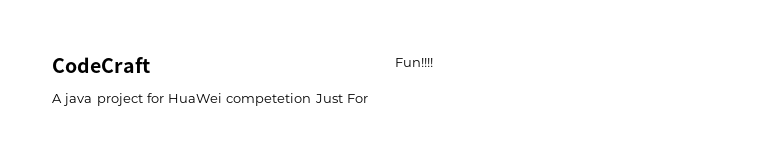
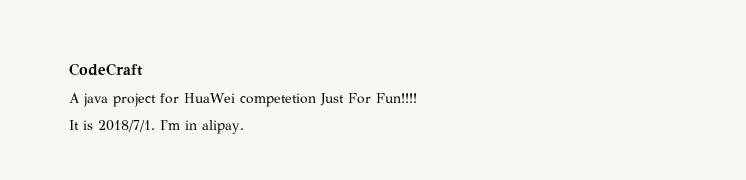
+ It is 2018/7/1. I'm in alipay.

